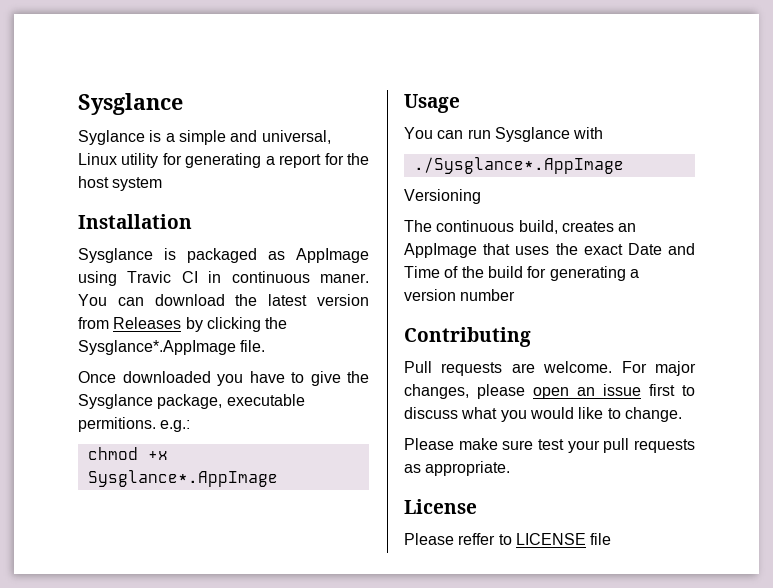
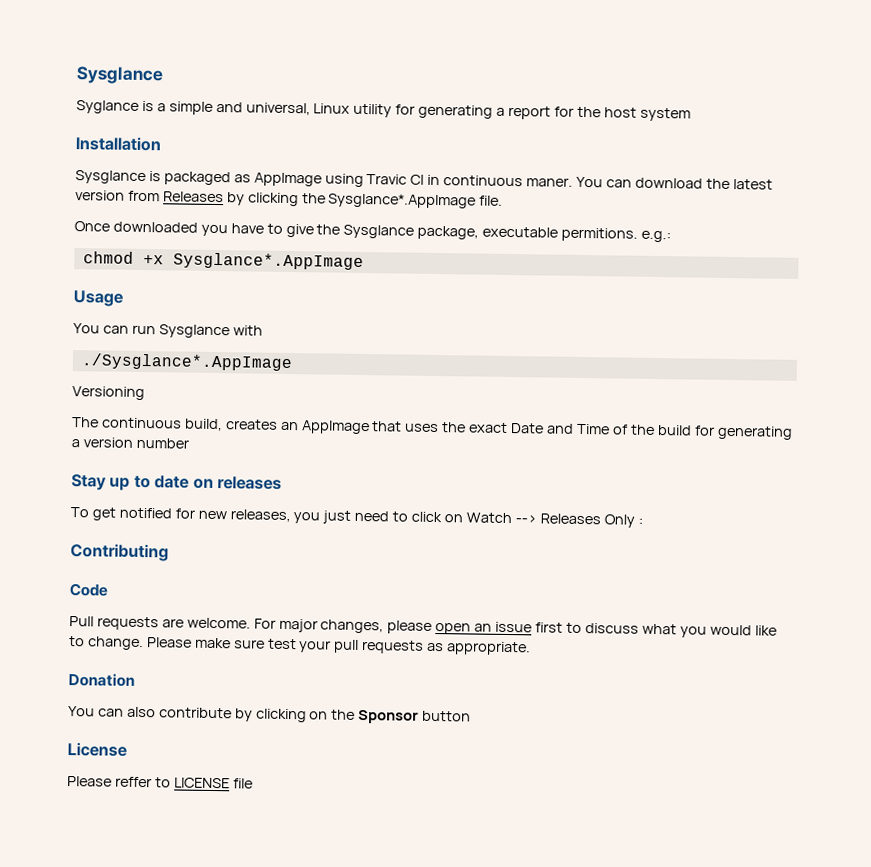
+ Stay up to date on releases
+ To get notified for new releases, you just need to click on Watch --> Releases Only :
+ Code
- For major changes, please open an issue first to discuss what you would like to change.
- Please make sure test your pull requests as appropriate.
+ For major changes, please open an issue first to discuss what you would like to change. Please make sure test your pull requests as appropriate.
+ Donation
+ You can also contribute by clicking on the Sponsor button

